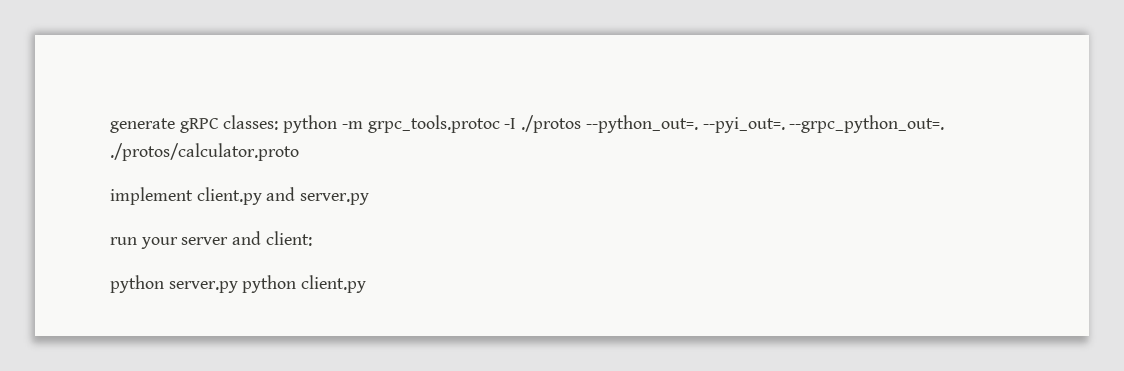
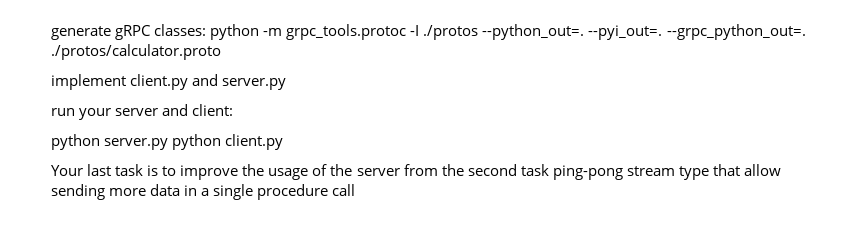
+ Your last task is to improve the usage of the server from the second task ping-pong stream type that allow sending more data in a single procedure call

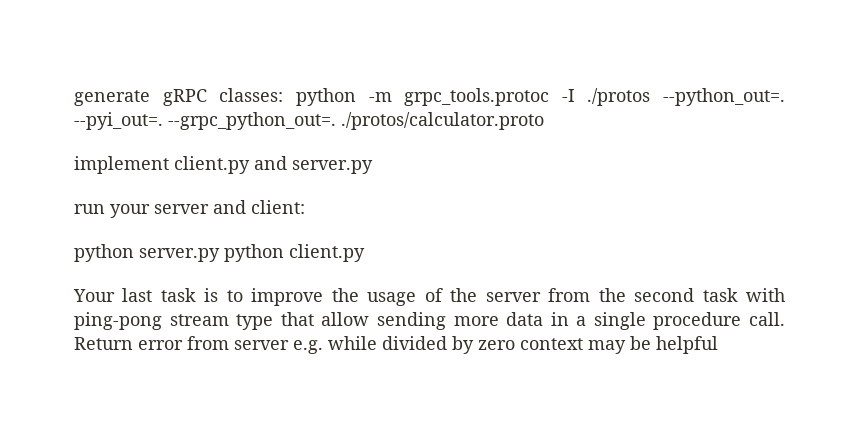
- Your last task is to improve the usage of the server from the second task ping-pong stream type that allow sending more data in a single procedure call
+ Your last task is to improve the usage of the server from the second task with ping-pong stream type that allow sending more data in a single procedure call. Return error from server e.g. while divided by zero context may be helpful

